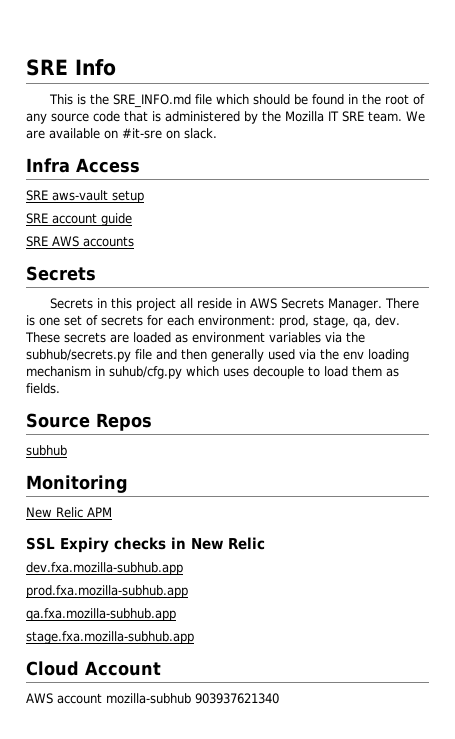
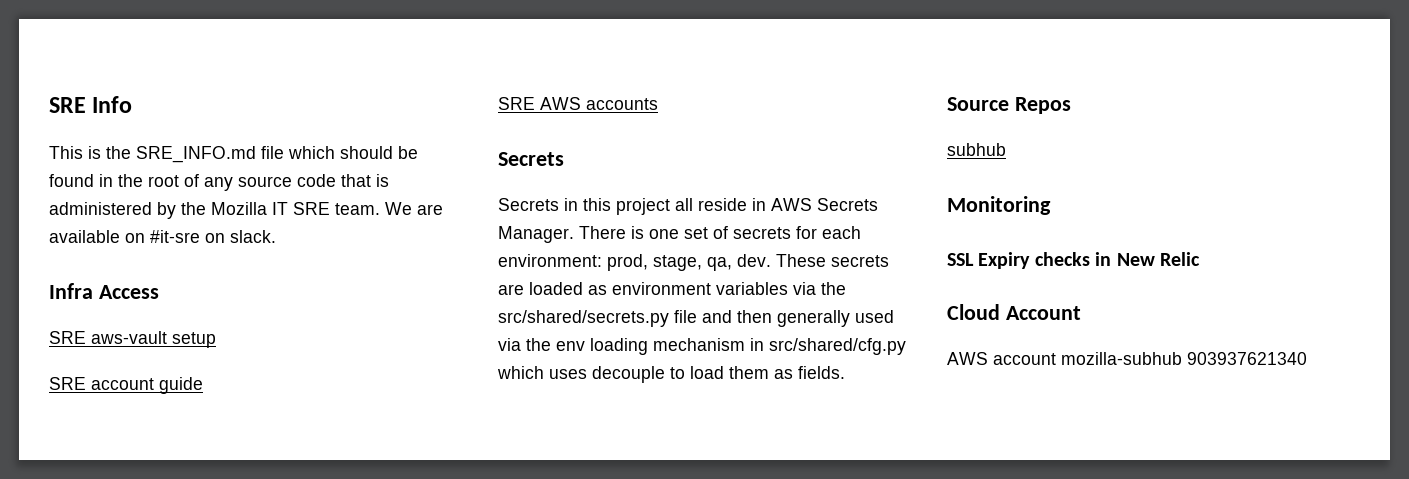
- These secrets are loaded as environment variables via the subhub/secrets.py file and then generally used via the env loading mechanism in suhub/cfg.py which uses decouple to load them as fields.
+ These secrets are loaded as environment variables via the src/shared/secrets.py file and then generally used via the env loading mechanism in src/shared/cfg.py which uses decouple to load them as fields.
- New Relic APM
- dev.fxa.mozilla-subhub.app
- prod.fxa.mozilla-subhub.app
- qa.fxa.mozilla-subhub.app
- stage.fxa.mozilla-subhub.app

